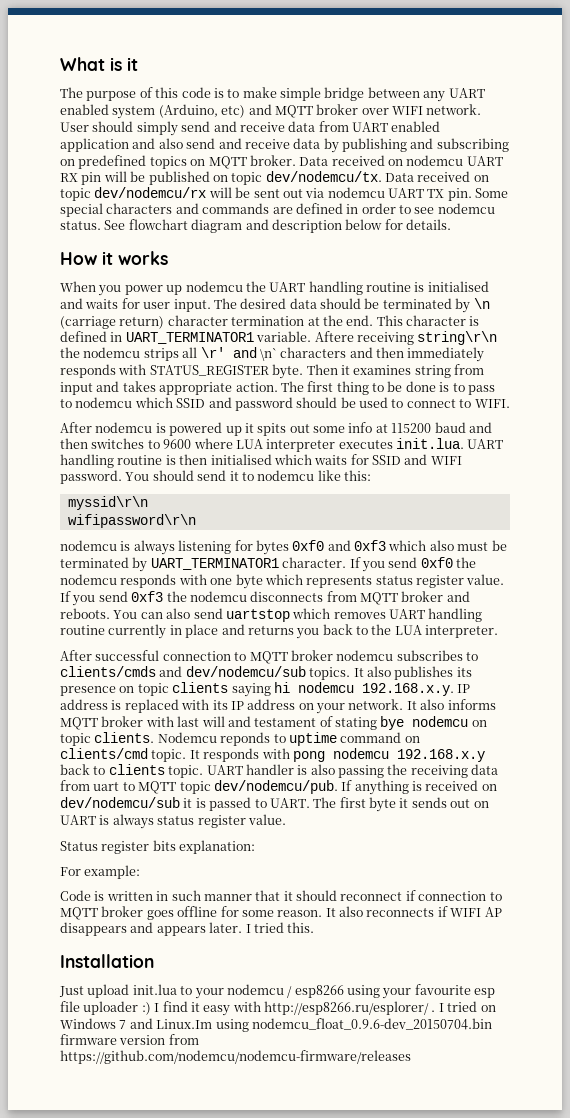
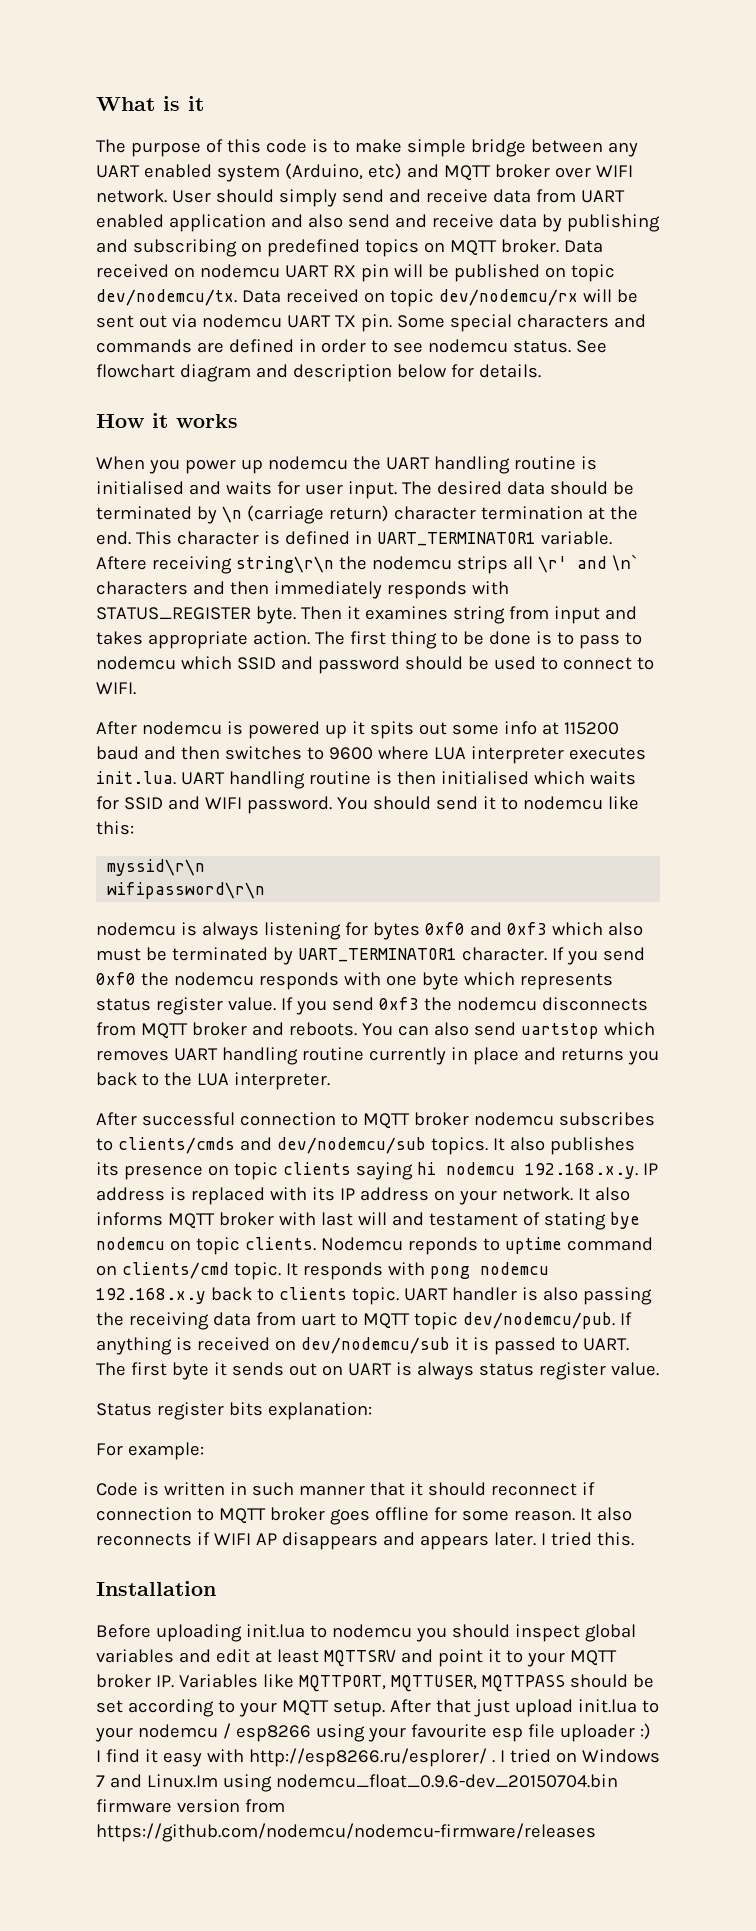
- Just upload init.lua to your nodemcu / esp8266 using your favourite esp file uploader :) I find it easy with http://esp8266.ru/esplorer/ .
+ Before uploading init.lua to nodemcu you should inspect global variables and edit at least MQTTSRV and point it to your MQTT broker IP. Variables like MQTTPORT, MQTTUSER, MQTTPASS should be set according to your MQTT setup. After that just upload init.lua to your nodemcu / esp8266 using your favourite esp file uploader :) I find it easy with http://esp8266.ru/esplorer/ .

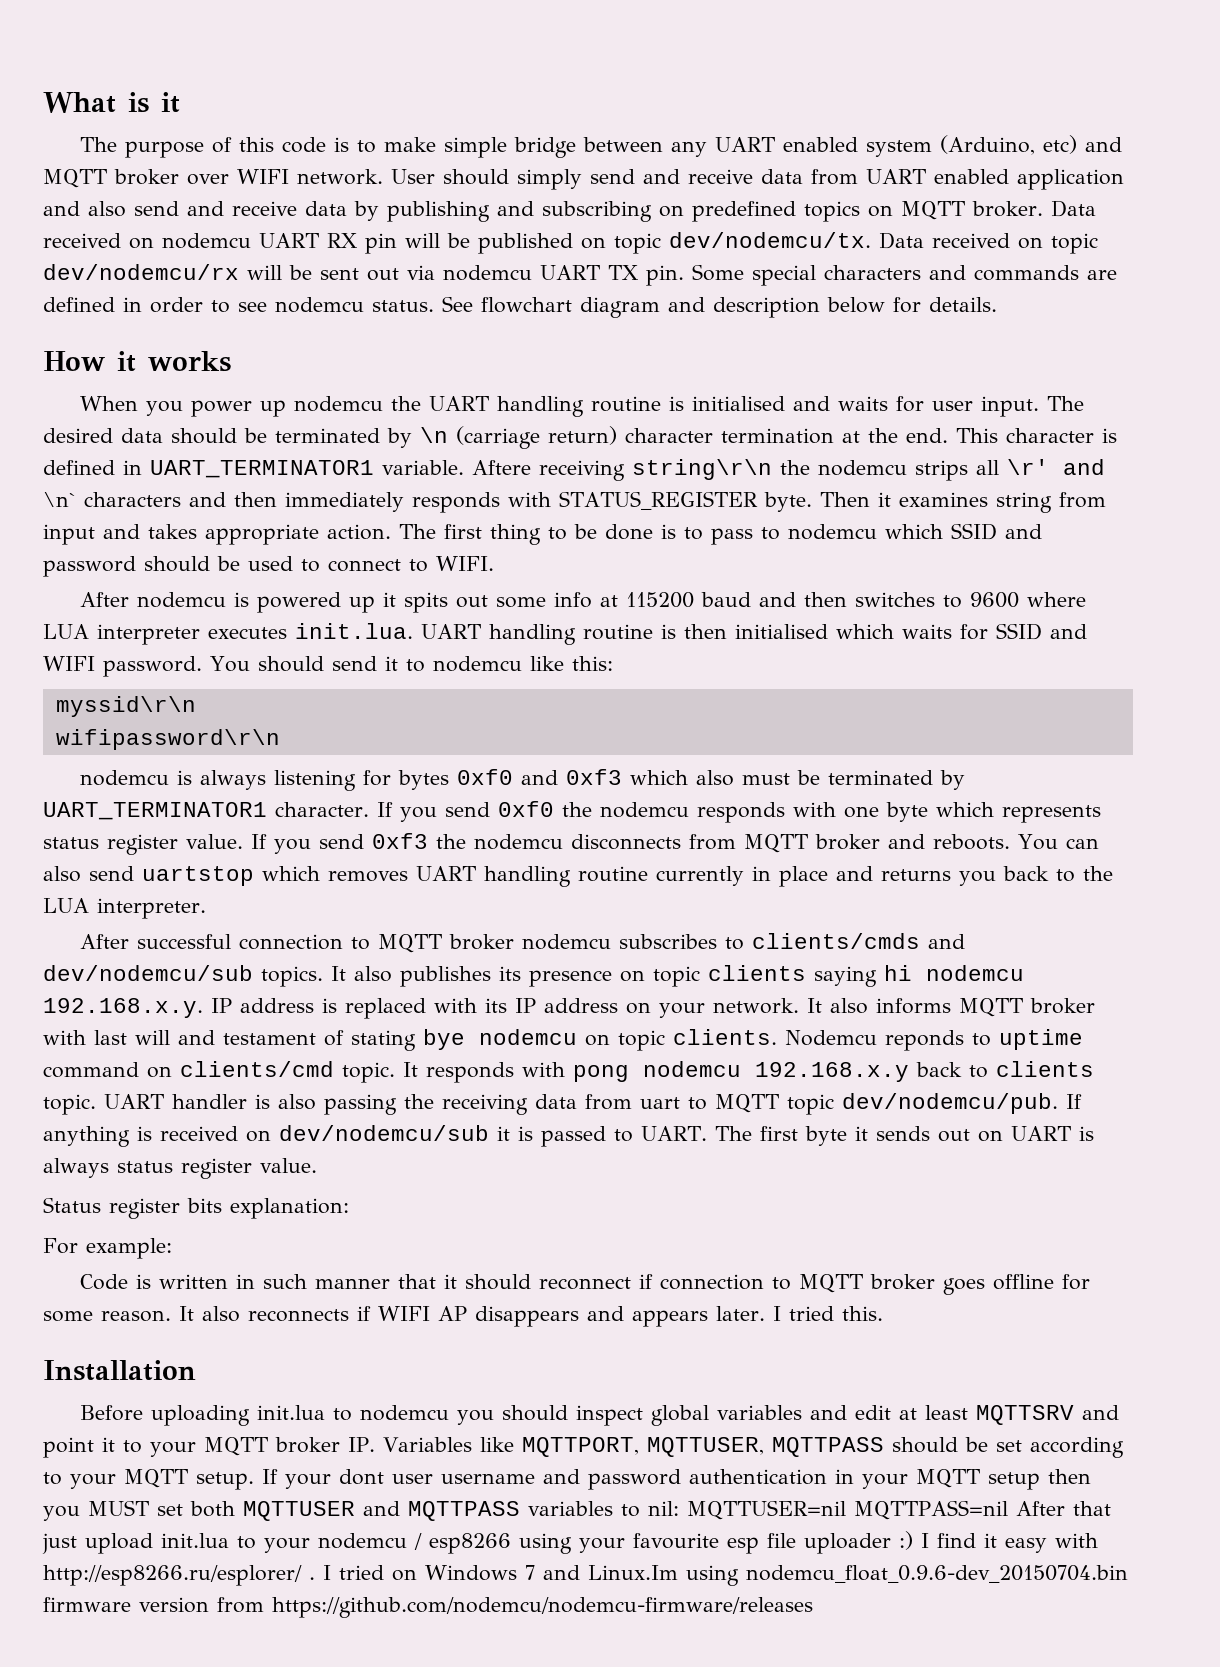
- After that just upload init.lua to your nodemcu / esp8266 using your favourite esp file uploader :) I find it easy with http://esp8266.ru/esplorer/ .
+ If your dont user username and password authentication in your MQTT setup then you MUST set both MQTTUSER and MQTTPASS variables to nil: MQTTUSER=nil MQTTPASS=nil After that just upload init.lua to your nodemcu / esp8266 using your favourite esp file uploader :) I find it easy with http://esp8266.ru/esplorer/ .

